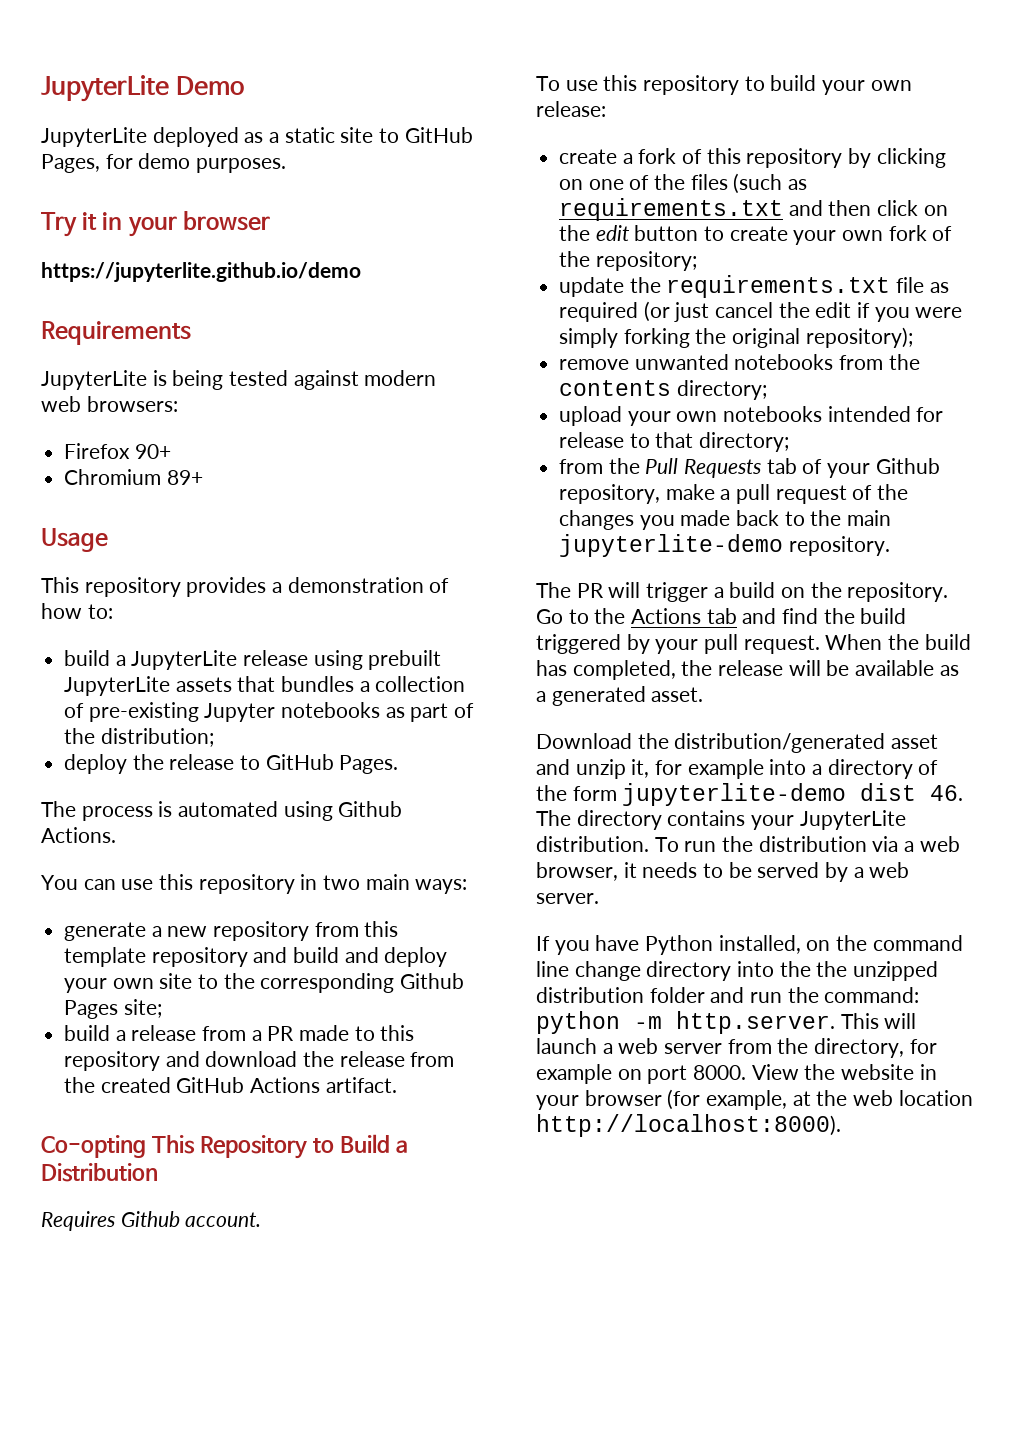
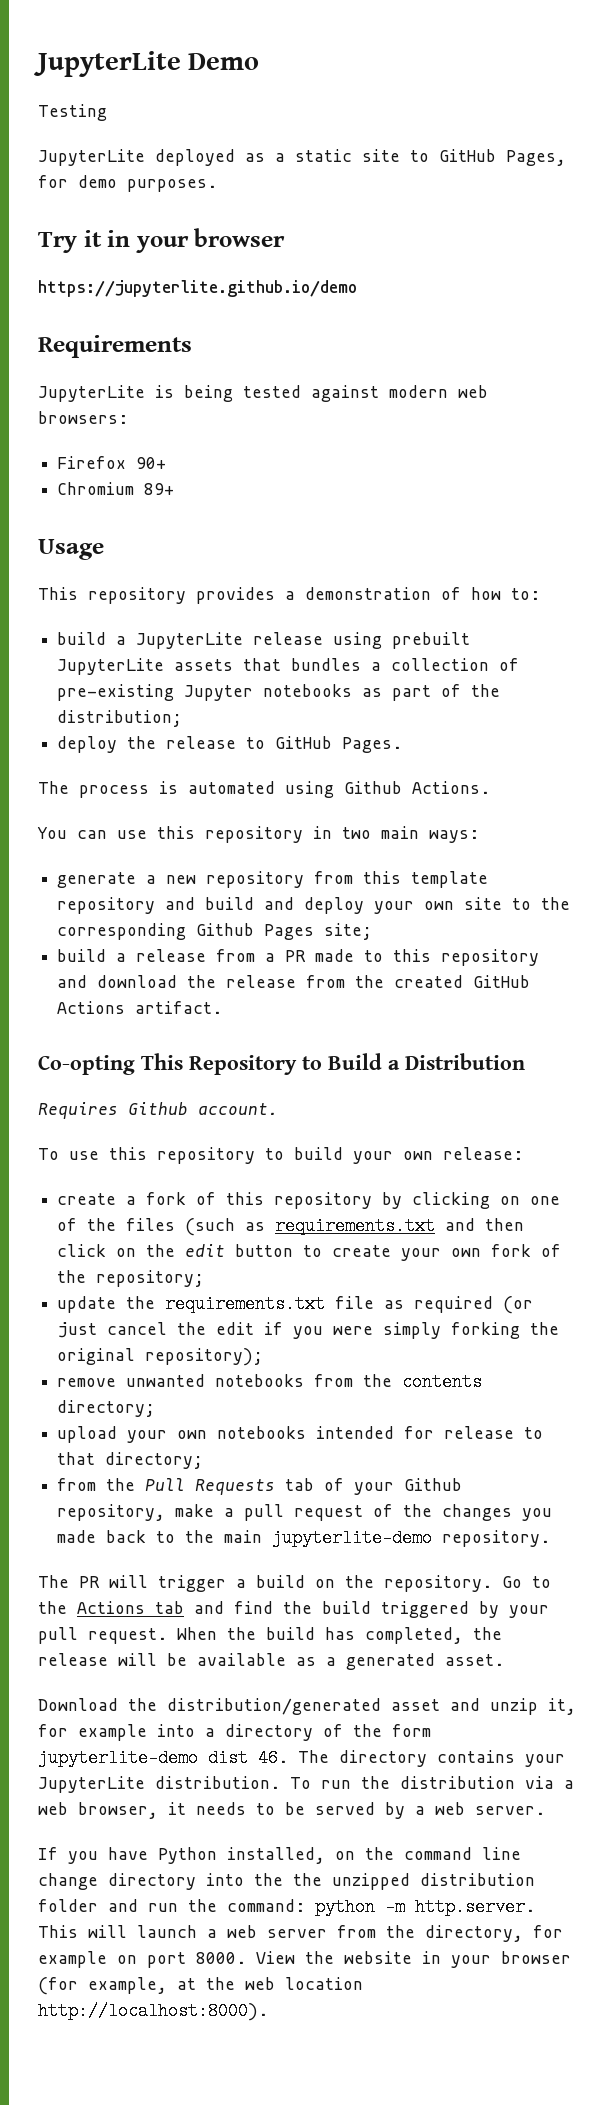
+ Testing

